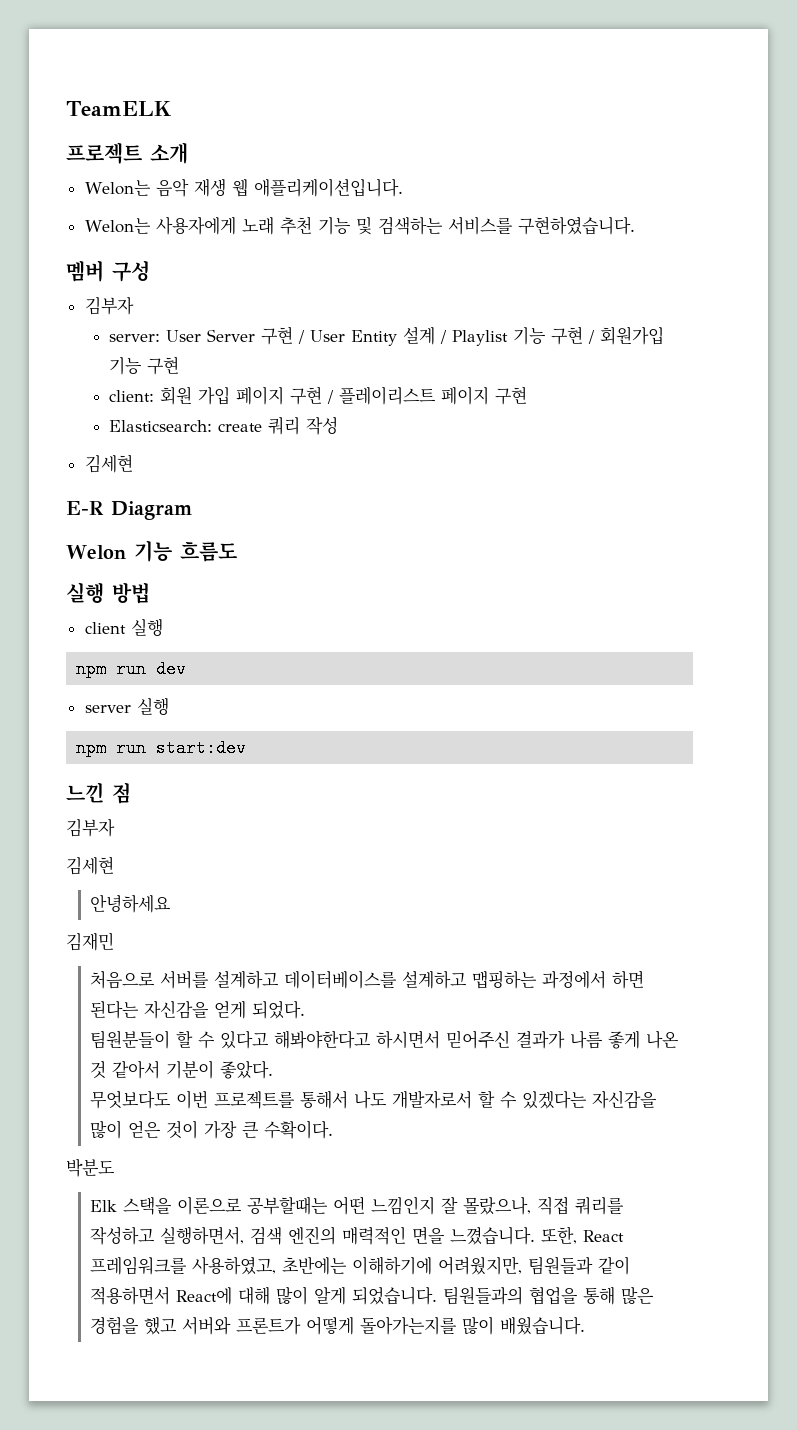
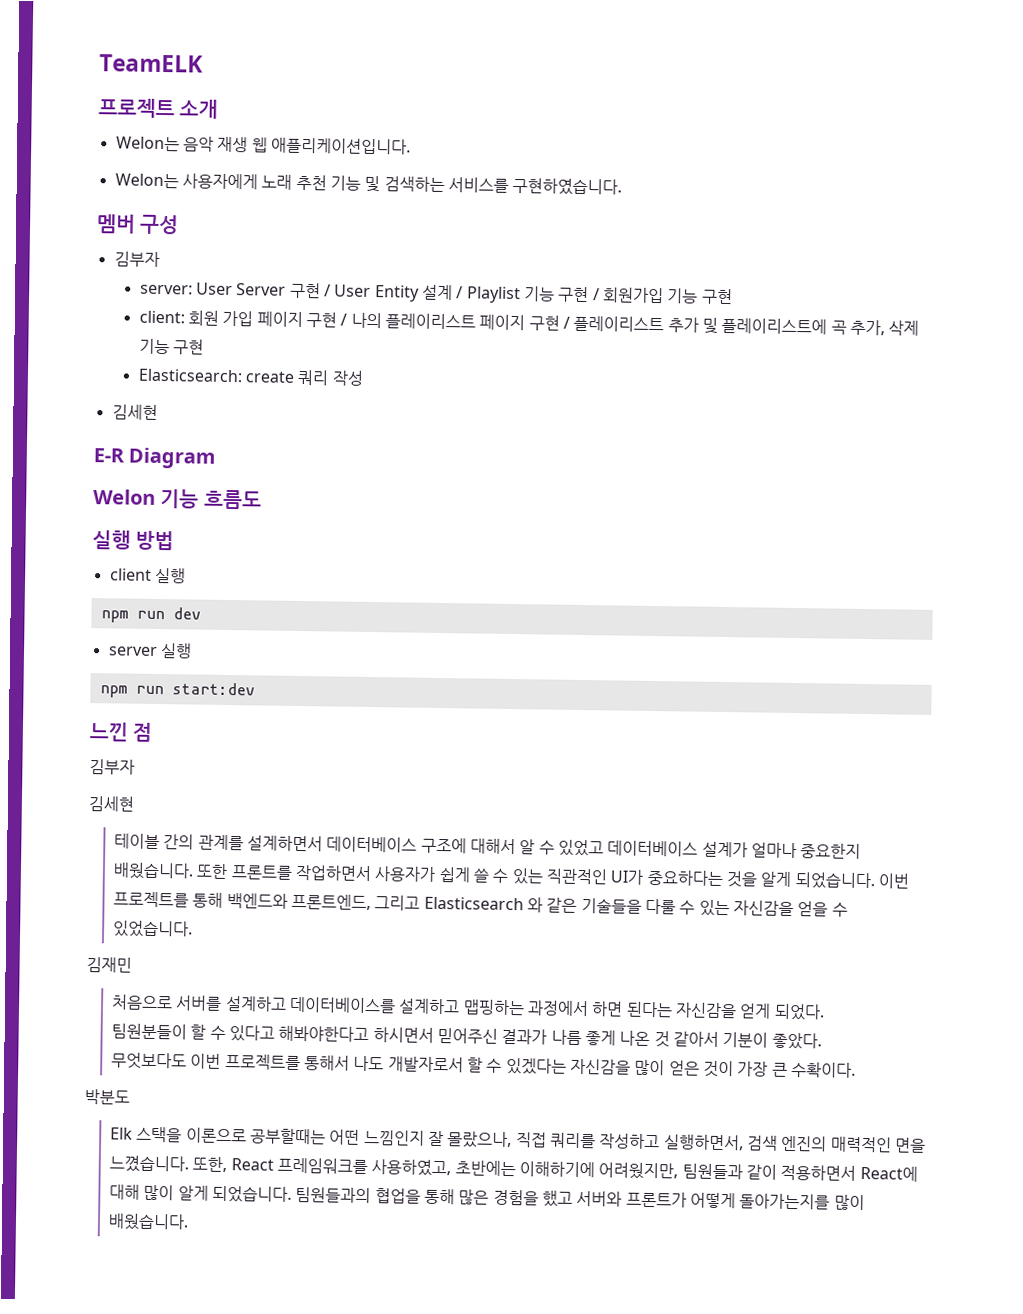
- client: 회원 가입 페이지 구현 / 플레이리스트 페이지 구현
+ client: 회원 가입 페이지 구현 / 나의 플레이리스트 페이지 구현 / 플레이리스트 추가 및 플레이리스트에 곡 추가, 삭제 기능 구현
- 안녕하세요
+ 테이블 간의 관계를 설계하면서 데이터베이스 구조에 대해서 알 수 있었고 데이터베이스 설계가 얼마나 중요한지 배웠습니다. 또한 프론트를 작업하면서 사용자가 쉽게 쓸 수 있는 직관적인 UI가 중요하다는 것을 알게 되었습니다. 이번 프로젝트를 통해 백엔드와 프론트엔드, 그리고 Elasticsearch 와 같은 기술들을 다룰 수 있는 자신감을 얻을 수 있었습니다.

